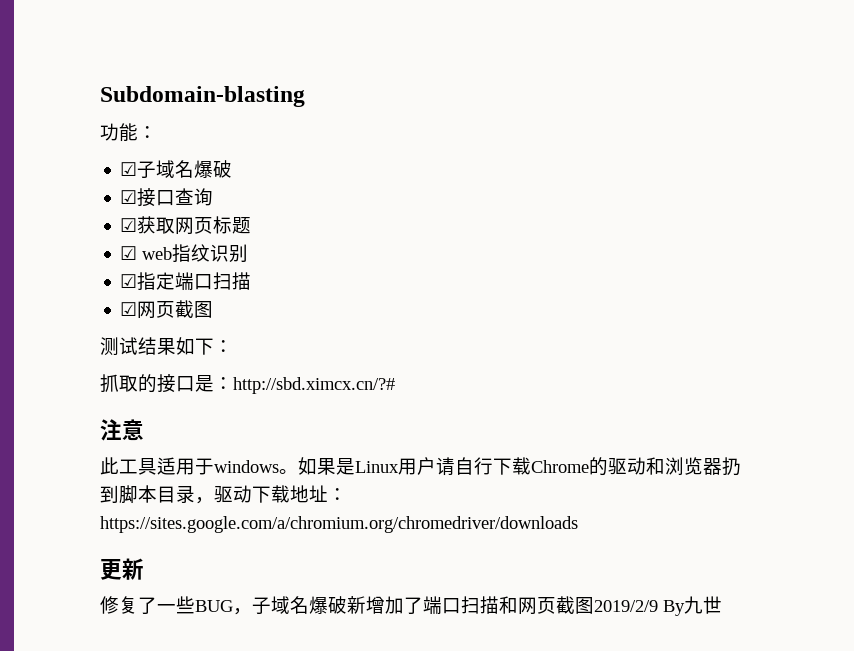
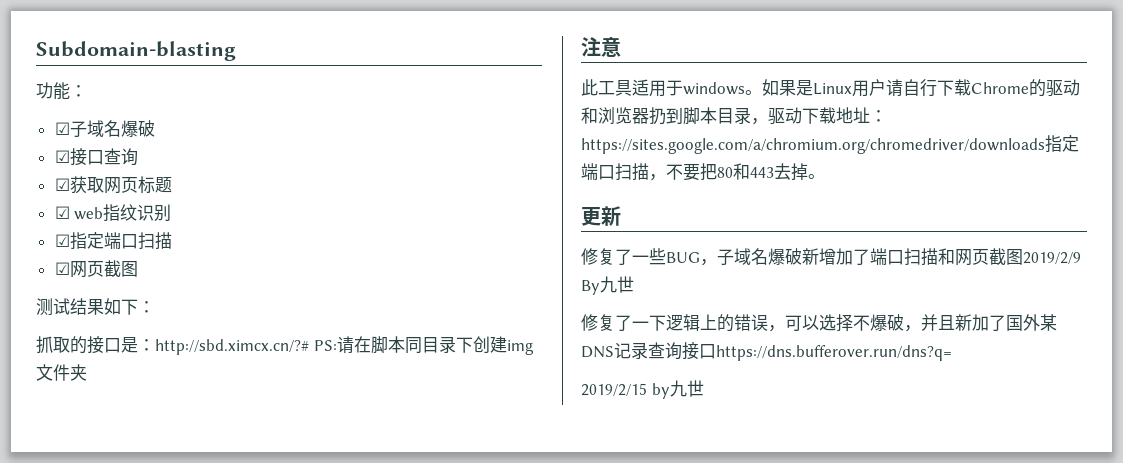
- 抓取的接口是：http://sbd.ximcx.cn/?#
+ 抓取的接口是：http://sbd.ximcx.cn/?# PS:请在脚本同目录下创建img文件夹
- 如果是Linux用户请自行下载Chrome的驱动和浏览器扔到脚本目录，驱动下载地址：https://sites.google.com/a/chromium.org/chromedriver/downloads
+ 如果是Linux用户请自行下载Chrome的驱动和浏览器扔到脚本目录，驱动下载地址：https://sites.google.com/a/chromium.org/chromedriver/downloads指定端口扫描，不要把80和443去掉。
+ 修复了一下逻辑上的错误，可以选择不爆破，并且新加了国外某DNS记录查询接口https://dns.bufferover.run/dns?q=
+ 2019/2/15 by九世

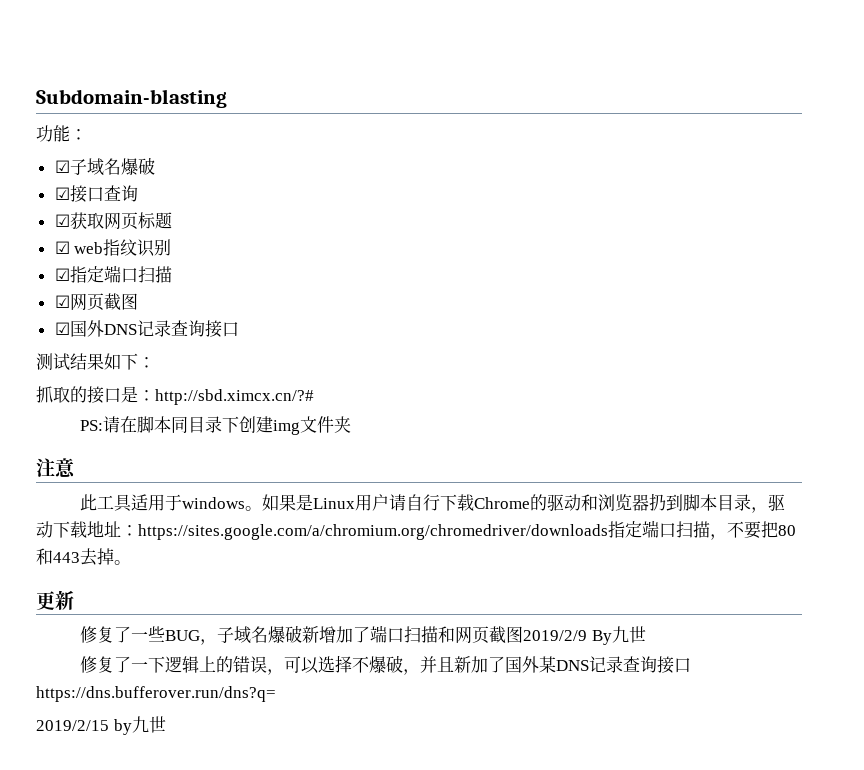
+ ☑国外DNS记录查询接口
- 抓取的接口是：http://sbd.ximcx.cn/?# PS:请在脚本同目录下创建img文件夹
+ 抓取的接口是：http://sbd.ximcx.cn/?#
+ PS:请在脚本同目录下创建img文件夹

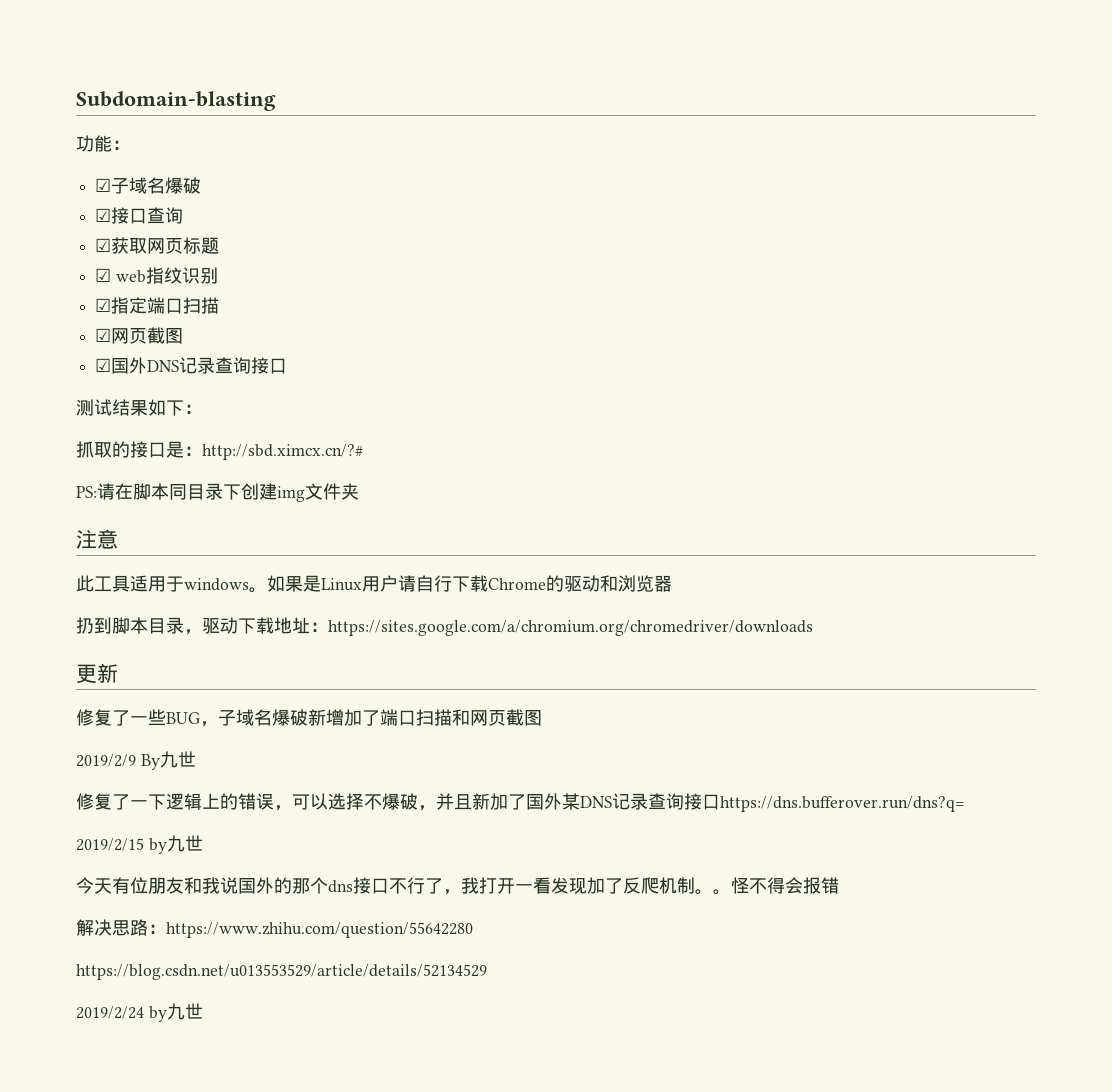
- 如果是Linux用户请自行下载Chrome的驱动和浏览器扔到脚本目录，驱动下载地址：https://sites.google.com/a/chromium.org/chromedriver/downloads指定端口扫描，不要把80和443去掉。
+ 如果是Linux用户请自行下载Chrome的驱动和浏览器
+ 扔到脚本目录，驱动下载地址：https://sites.google.com/a/chromium.org/chromedriver/downloads
- 修复了一些BUG，子域名爆破新增加了端口扫描和网页截图2019/2/9 By九世
+ 修复了一些BUG，子域名爆破新增加了端口扫描和网页截图
+ 2019/2/9 By九世
+ 今天有位朋友和我说国外的那个dns接口不行了，我打开一看发现加了反爬机制。。怪不得会报错
+ 解决思路：https://www.zhihu.com/question/55642280
+ https://blog.csdn.net/u013553529/article/details/52134529
+ 2019/2/24 by九世

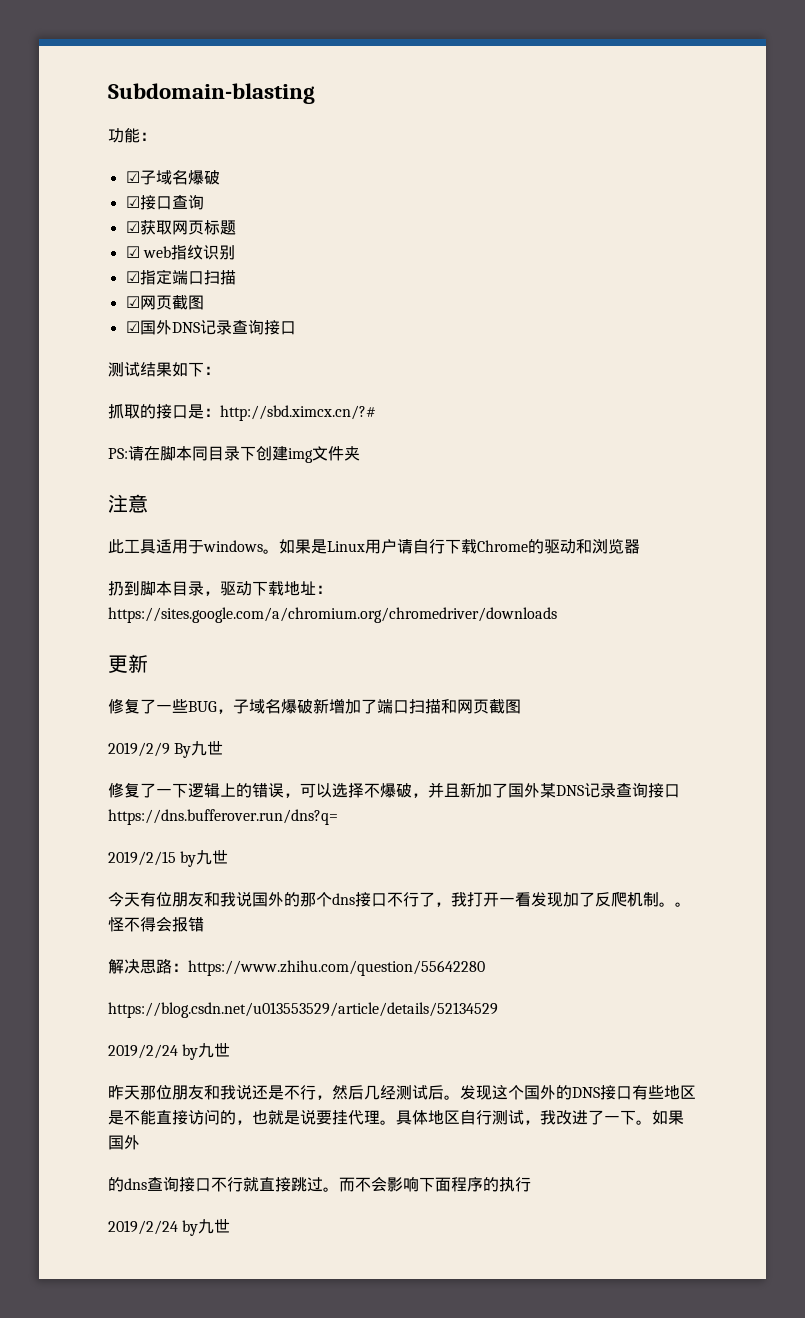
+ 昨天那位朋友和我说还是不行，然后几经测试后。发现这个国外的DNS接口有些地区是不能直接访问的，也就是说要挂代理。具体地区自行测试，我改进了一下。如果国外
+ 的dns查询接口不行就直接跳过。而不会影响下面程序的执行
+ 2019/2/24 by九世

